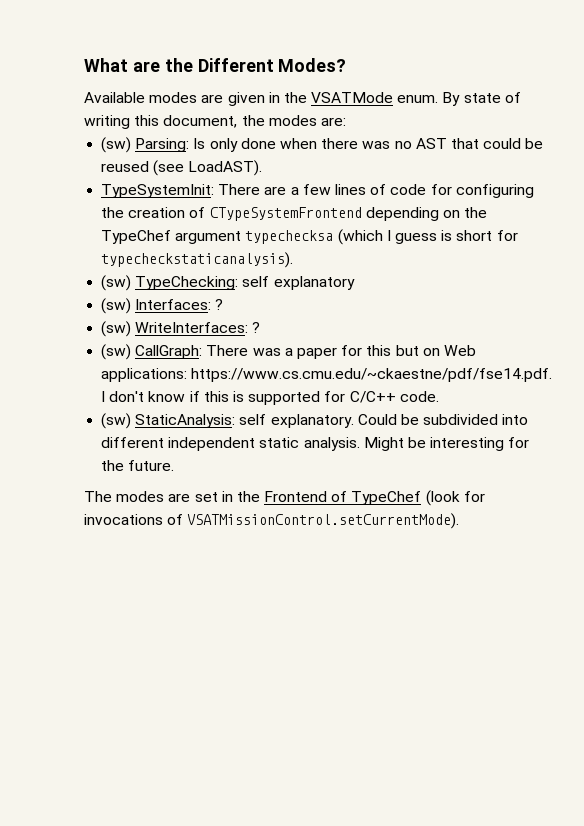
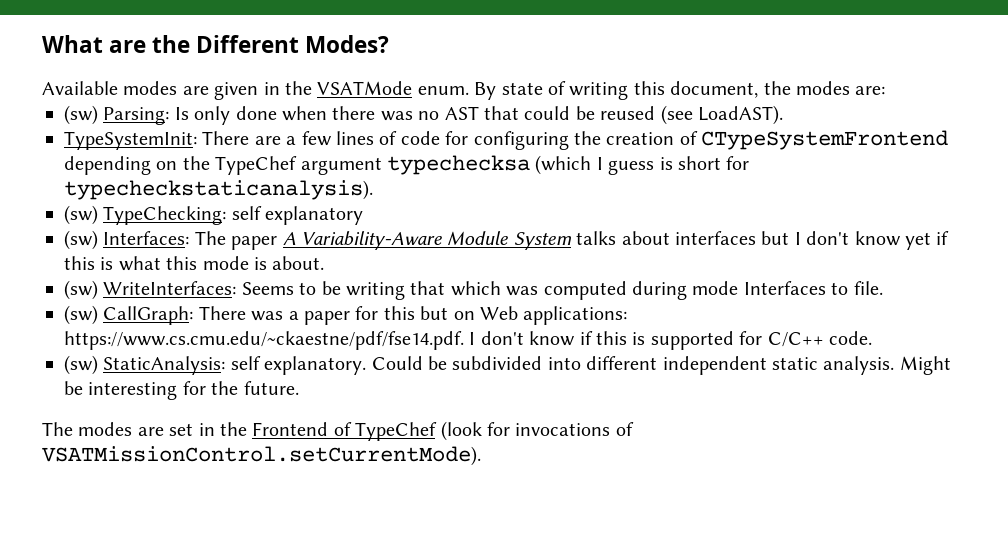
- (sw) Interfaces: ?
- (sw) WriteInterfaces: ?
+ (sw) Interfaces: The paper A Variability-Aware Module System talks about interfaces but I don't know yet if this is what this mode is about.
+ (sw) WriteInterfaces: Seems to be writing that which was computed during mode Interfaces to file.

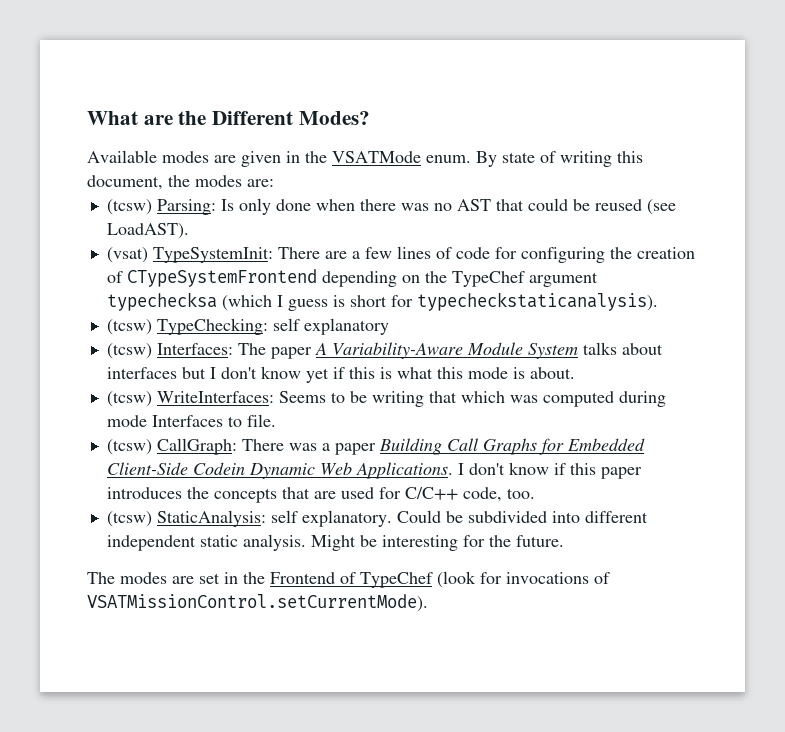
- (sw) Parsing: Is only done when there was no AST that could be reused (see LoadAST).
+ (tcsw) Parsing: Is only done when there was no AST that could be reused (see LoadAST).
- TypeSystemInit: There are a few lines of code for configuring the creation of CTypeSystemFrontend depending on the TypeChef argument typechecksa (which I guess is short for typecheckstaticanalysis).
+ (vsat) TypeSystemInit: There are a few lines of code for configuring the creation of CTypeSystemFrontend depending on the TypeChef argument typechecksa (which I guess is short for typecheckstaticanalysis).
- (sw) TypeChecking: self explanatory
+ (tcsw) TypeChecking: self explanatory
- (sw) Interfaces: The paper A Variability-Aware Module System talks about interfaces but I don't know yet if this is what this mode is about.
+ (tcsw) Interfaces: The paper A Variability-Aware Module System talks about interfaces but I don't know yet if this is what this mode is about.
- (sw) WriteInterfaces: Seems to be writing that which was computed during mode Interfaces to file.
+ (tcsw) WriteInterfaces: Seems to be writing that which was computed during mode Interfaces to file.
- (sw) CallGraph: There was a paper for this but on Web applications: https://www.cs.cmu.edu/~ckaestne/pdf/fse14.pdf. I don't know if this is supported for C/C++ code.
- (sw) StaticAnalysis: self explanatory.
+ (tcsw) CallGraph: There was a paper Building Call Graphs for Embedded Client-Side Codein Dynamic Web Applications. I don't know if this paper introduces the concepts that are used for C/C++ code, too.
+ (tcsw) StaticAnalysis: self explanatory.

